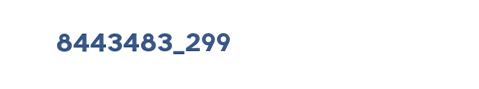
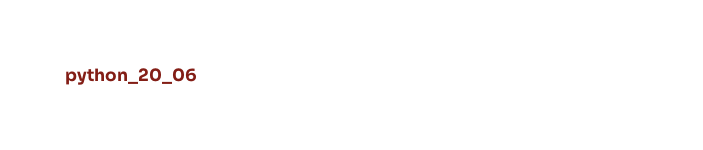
- 8443483_299
+ python_20_06

